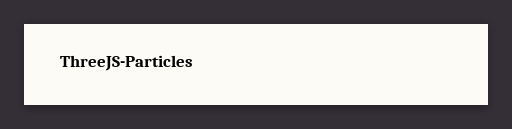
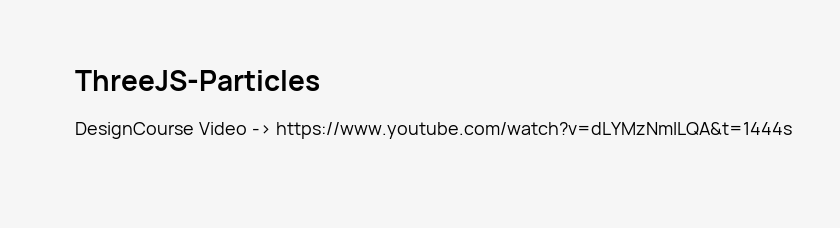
+ DesignCourse Video -> https://www.youtube.com/watch?v=dLYMzNmILQA&t=1444s

